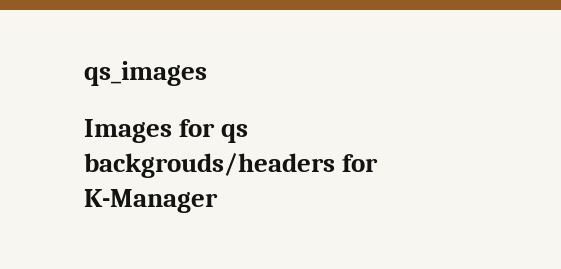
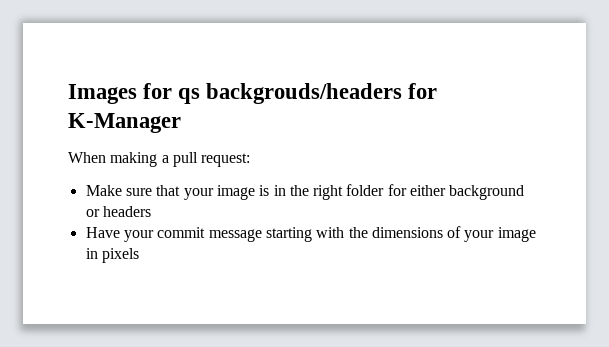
- qs_images
+ When making a pull request:
+ Make sure that your image is in the right folder for either background or headers
+ Have your commit message starting with the dimensions of your image in pixels

